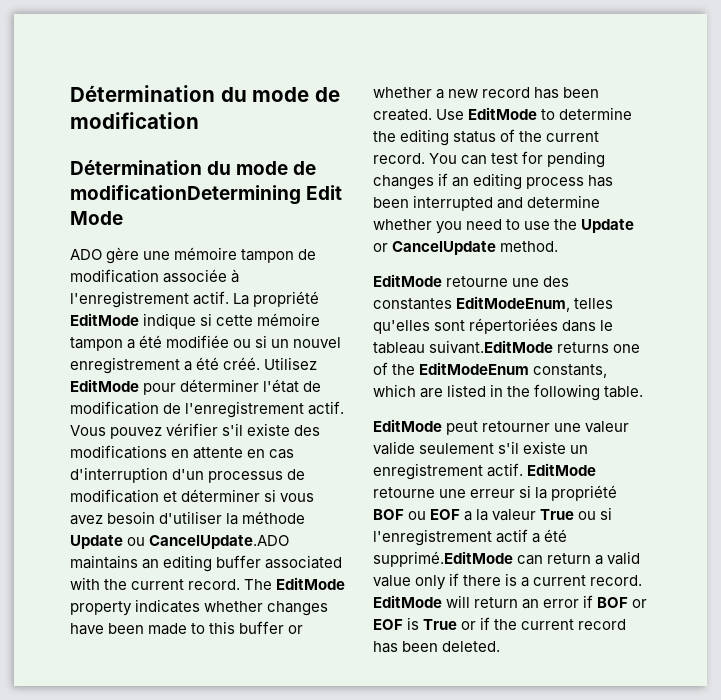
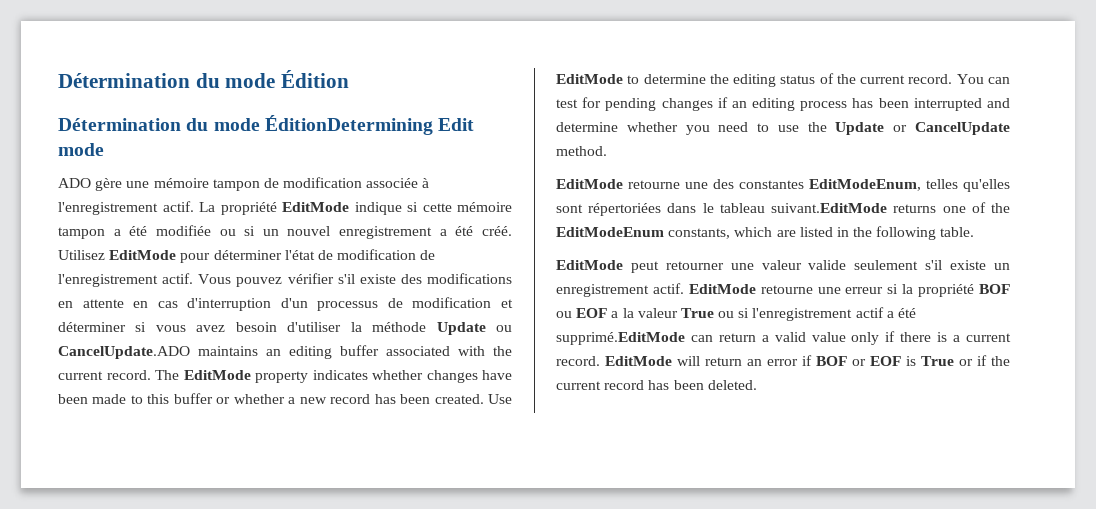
- Détermination du mode de modification
- Détermination du mode de modificationDetermining Edit Mode
+ Détermination du mode Édition
+ Détermination du mode ÉditionDetermining Edit mode

